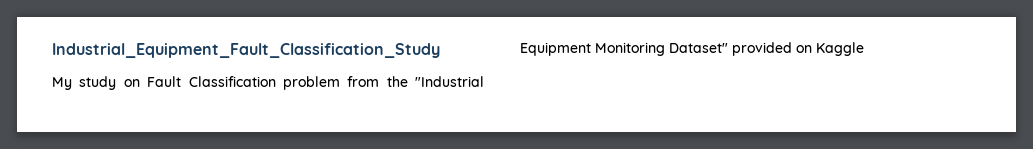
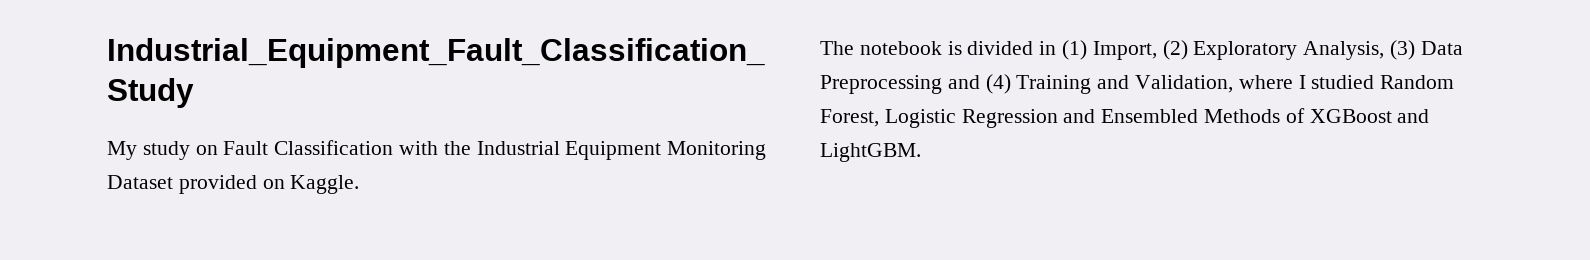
- My study on Fault Classification problem from the "Industrial Equipment Monitoring Dataset" provided on Kaggle
+ My study on Fault Classification with the Industrial Equipment Monitoring Dataset provided on Kaggle.
+ The notebook is divided in (1) Import, (2) Exploratory Analysis, (3) Data Preprocessing and (4) Training and Validation, where I studied Random Forest, Logistic Regression and Ensembled Methods of XGBoost and LightGBM.

